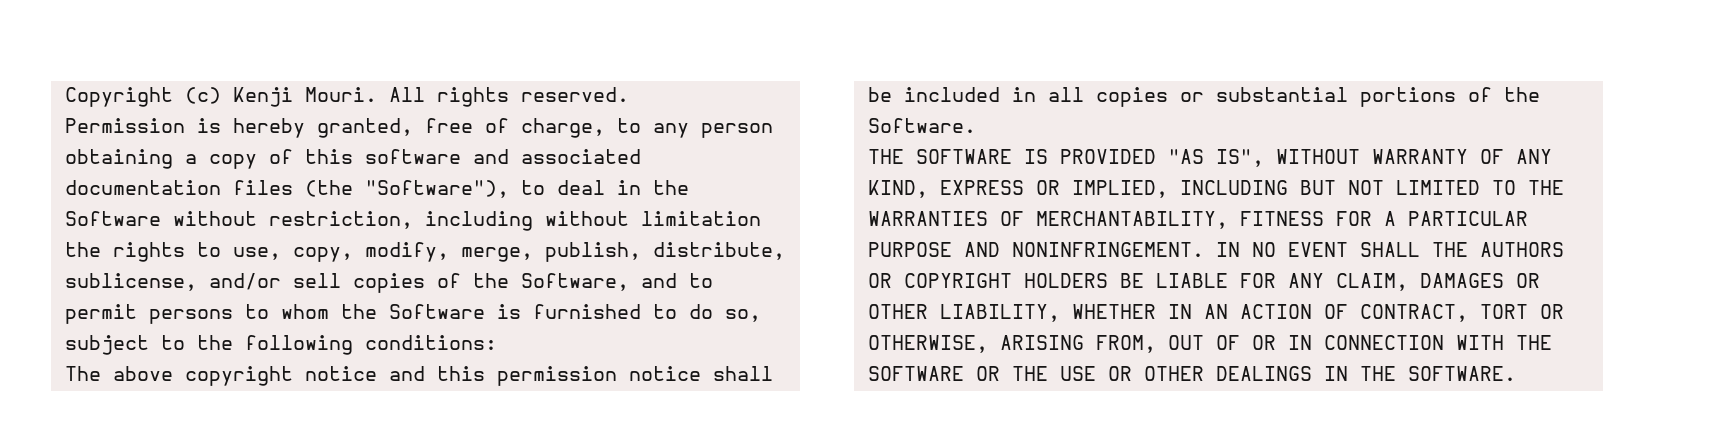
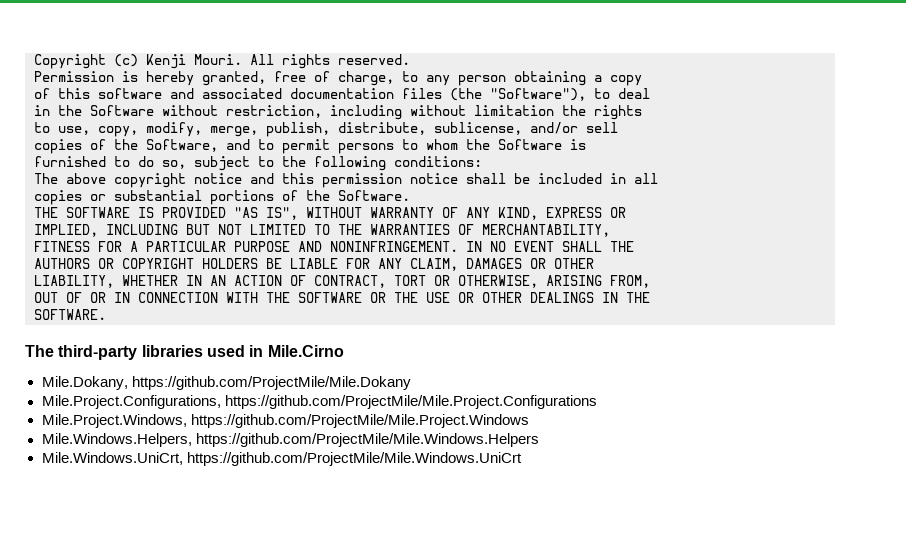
- Permission is hereby granted, free of charge, to any person obtaining a copy of this software and associated documentation files (the "Software"), to deal in the Software without restriction, including without limitation the rights to use, copy, modify, merge, publish, distribute, sublicense, and/or sell copies of the Software, and to permit persons to whom the Software is furnished to do so, subject to the following conditions:
+ Permission is hereby granted, free of charge, to any person obtaining a copy
+ of this software and associated documentation files (the "Software"), to deal
+ in the Software without restriction, including without limitation the rights
+ to use, copy, modify, merge, publish, distribute, sublicense, and/or sell
+ copies of the Software, and to permit persons to whom the Software is
+ furnished to do so, subject to the following conditions:
- The above copyright notice and this permission notice shall be included in all copies or substantial portions of the Software.
+ The above copyright notice and this permission notice shall be included in all
+ copies or substantial portions of the Software.
- THE SOFTWARE IS PROVIDED "AS IS", WITHOUT WARRANTY OF ANY KIND, EXPRESS OR IMPLIED, INCLUDING BUT NOT LIMITED TO THE WARRANTIES OF MERCHANTABILITY, FITNESS FOR A PARTICULAR PURPOSE AND NONINFRINGEMENT.
+ THE SOFTWARE IS PROVIDED "AS IS", WITHOUT WARRANTY OF ANY KIND, EXPRESS OR
+ IMPLIED, INCLUDING BUT NOT LIMITED TO THE WARRANTIES OF MERCHANTABILITY,
+ FITNESS FOR A PARTICULAR PURPOSE AND NONINFRINGEMENT.
- IN NO EVENT SHALL THE AUTHORS OR COPYRIGHT HOLDERS BE LIABLE FOR ANY CLAIM, DAMAGES OR OTHER LIABILITY, WHETHER IN AN ACTION OF CONTRACT, TORT OR OTHERWISE, ARISING FROM, OUT OF OR IN CONNECTION WITH THE SOFTWARE OR THE USE OR OTHER DEALINGS IN THE SOFTWARE.
+ IN NO EVENT SHALL THE
+ AUTHORS OR COPYRIGHT HOLDERS BE LIABLE FOR ANY CLAIM, DAMAGES OR OTHER
+ LIABILITY, WHETHER IN AN ACTION OF CONTRACT, TORT OR OTHERWISE, ARISING FROM,
+ OUT OF OR IN CONNECTION WITH THE SOFTWARE OR THE USE OR OTHER DEALINGS IN THE
+ SOFTWARE.
+ The third-party libraries used in Mile.Cirno
+ Mile.Dokany, https://github.com/ProjectMile/Mile.Dokany
+ Mile.Project.Configurations, https://github.com/ProjectMile/Mile.Project.Configurations
+ Mile.Project.Windows, https://github.com/ProjectMile/Mile.Project.Windows
+ Mile.Windows.Helpers, https://github.com/ProjectMile/Mile.Windows.Helpers
+ Mile.Windows.UniCrt, https://github.com/ProjectMile/Mile.Windows.UniCrt

